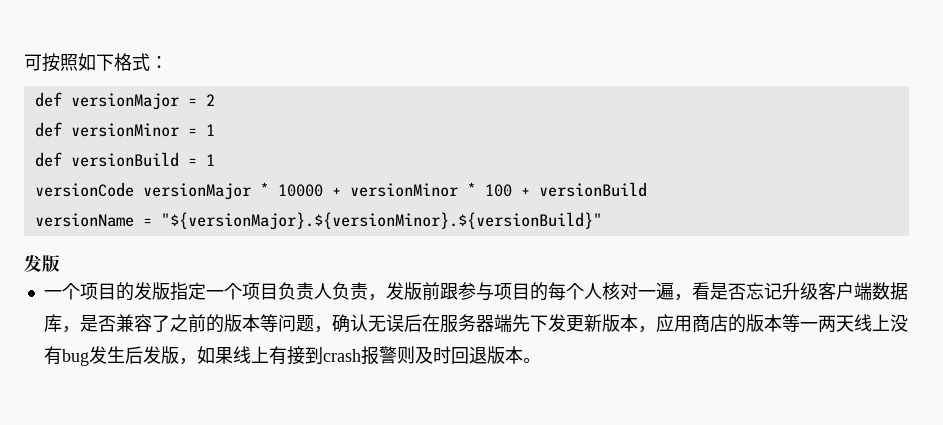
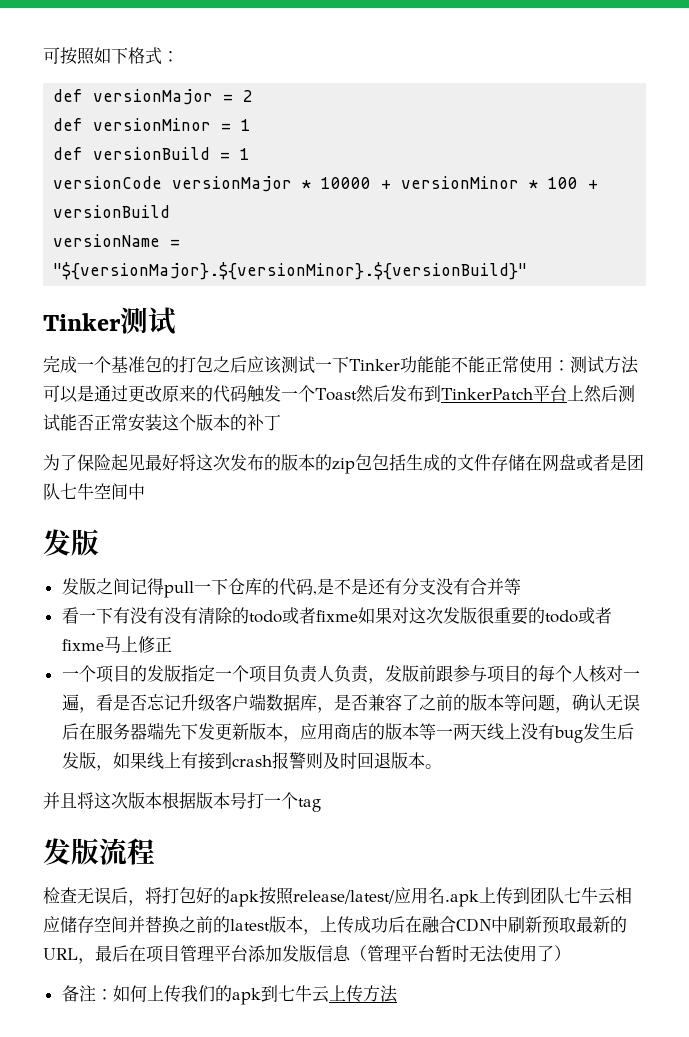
  versionName = "${versionMajor}.${versionMinor}.${versionBuild}"
+ Tinker测试
+ 完成一个基准包的打包之后应该测试一下Tinker功能能不能正常使用：测试方法可以是通过更改原来的代码触发一个Toast然后发布到TinkerPatch平台上然后测试能否正常安装这个版本的补丁
+ 为了保险起见最好将这次发布的版本的zip包包括生成的文件存储在网盘或者是团队七牛空间中
  发版
+ 发版之间记得pull一下仓库的代码,是不是还有分支没有合并等
+ 看一下有没有没有清除的todo或者fixme如果对这次发版很重要的todo或者fixme马上修正
+ 并且将这次版本根据版本号打一个tag
+ 发版流程
+ 检查无误后，将打包好的apk按照release/latest/应用名.apk上传到团队七牛云相应储存空间并替换之前的latest版本，上传成功后在融合CDN中刷新预取最新的URL，最后在项目管理平台添加发版信息（管理平台暂时无法使用了）
+ 备注：如何上传我们的apk到七牛云上传方法

